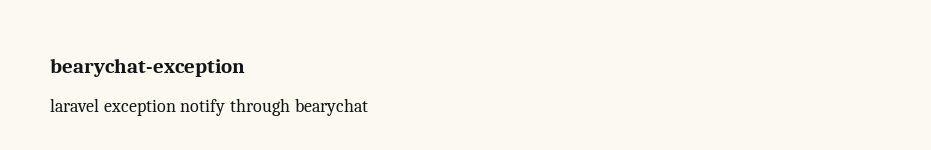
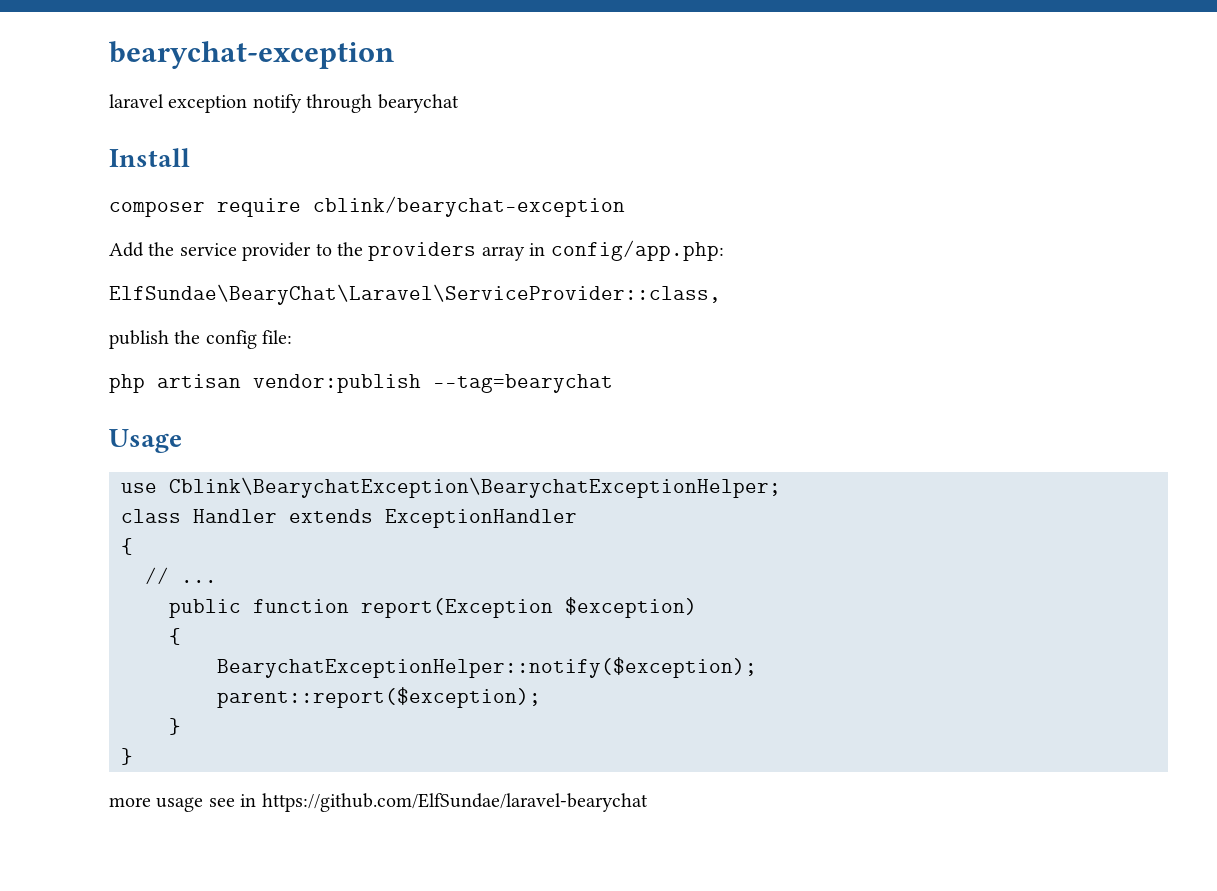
+ Install
+ composer require cblink/bearychat-exception
+ Add the service provider to the providers array in config/app.php:
+ ElfSundae\BearyChat\Laravel\ServiceProvider::class,
+ publish the config file:
+ php artisan vendor:publish --tag=bearychat
+ Usage
+ use Cblink\BearychatException\BearychatExceptionHelper;
+ class Handler extends ExceptionHandler
+ {
+ // ...
+ public function report(Exception $exception)
+ {
+ BearychatExceptionHelper::notify($exception);
+ parent::report($exception);
+ }
+ }
+ more usage see in https://github.com/ElfSundae/laravel-bearychat

